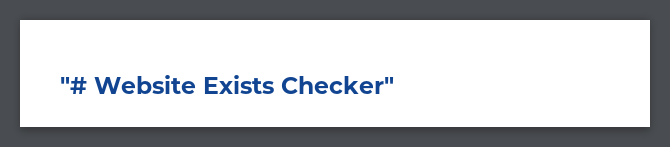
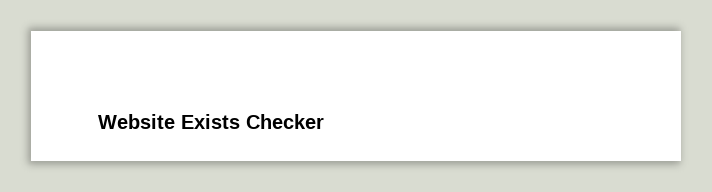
- "# Website Exists Checker"
+ Website Exists Checker

